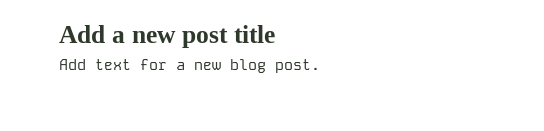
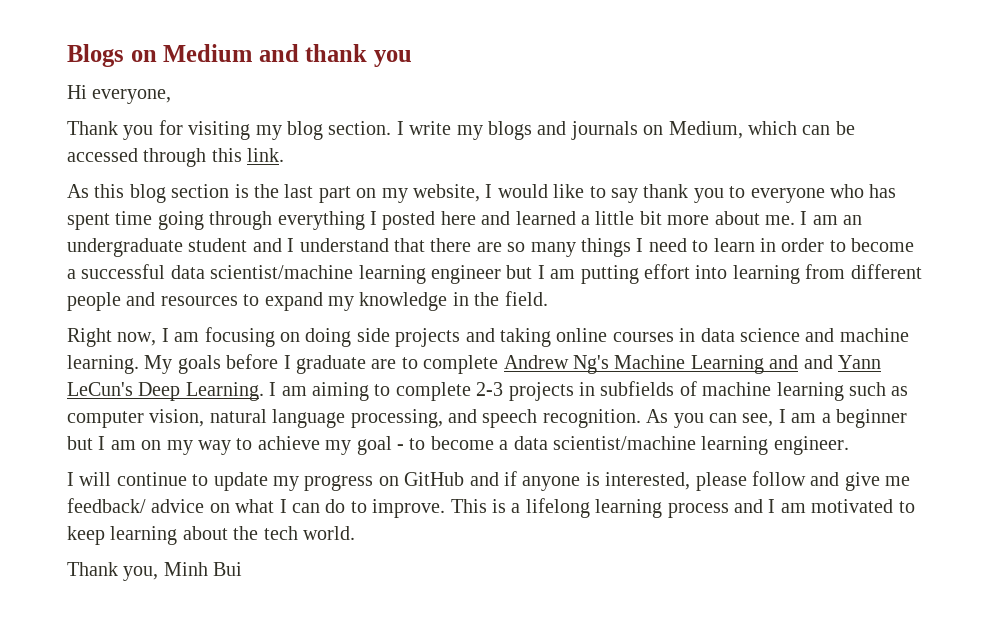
- Add a new post title
- Add text for a new blog post.
+ Blogs on Medium and thank you
+ Hi everyone,
+ Thank you for visiting my blog section. I write my blogs and journals on Medium, which can be accessed through this link.
+ As this blog section is the last part on my website, I would like to say thank you to everyone who has spent time going through everything I posted here and learned a little bit more about me. I am an undergraduate student and I understand that there are so many things I need to learn in order to become a successful data scientist/machine learning engineer but I am putting effort into learning from different people and resources to expand my knowledge in the field.
+ Right now, I am focusing on doing side projects and taking online courses in data science and machine learning. My goals before I graduate are to complete Andrew Ng's Machine Learning and and Yann LeCun's Deep Learning. I am aiming to complete 2-3 projects in subfields of machine learning such as computer vision, natural language processing, and speech recognition. As you can see, I am a beginner but I am on my way to achieve my goal - to become a data scientist/machine learning engineer.
+ I will continue to update my progress on GitHub and if anyone is interested, please follow and give me feedback/ advice on what I can do to improve. This is a lifelong learning process and I am motivated to keep learning about the tech world.
+ Thank you, Minh Bui

